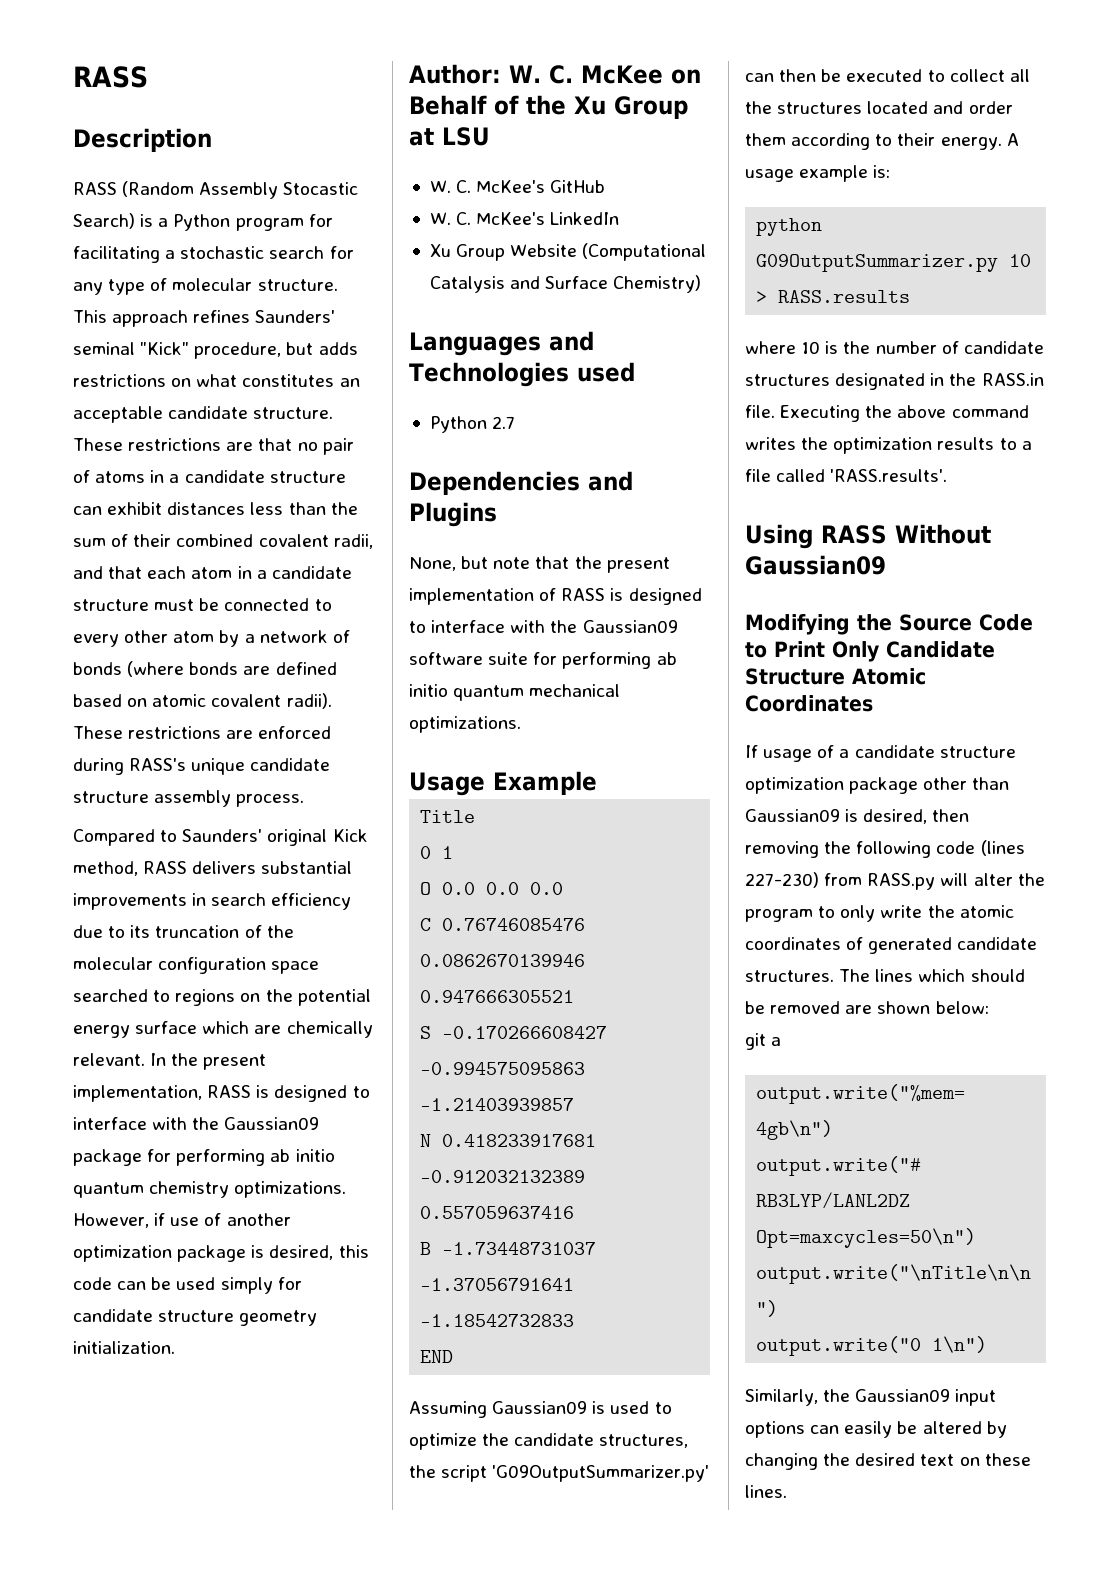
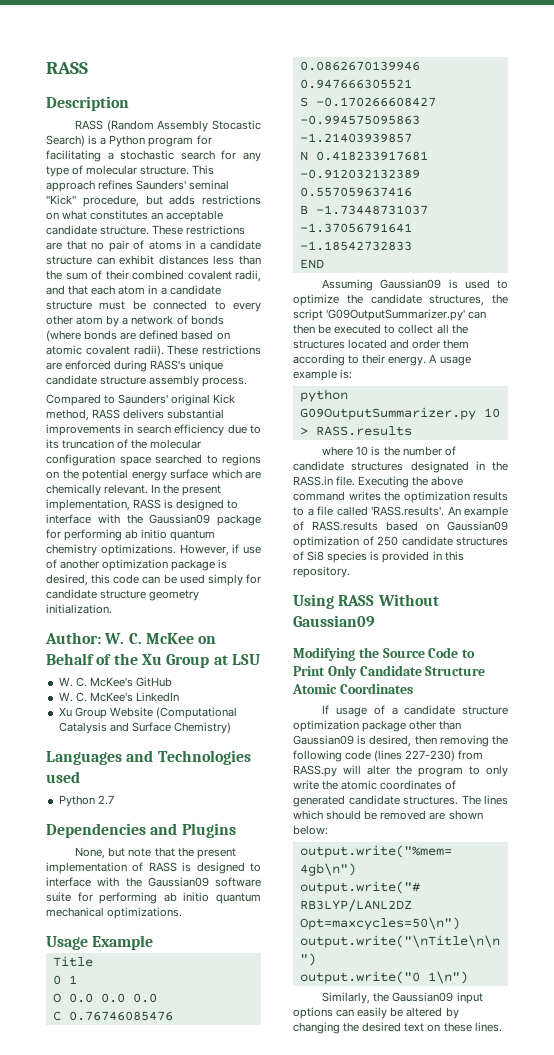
- Executing the above command writes the optimization results to a file called 'RASS.results'.
+ Executing the above command writes the optimization results to a file called 'RASS.results'. An example of RASS.results based on Gaussian09 optimization of 250 candidate structures of Si8 species is provided in this repository.
- git a

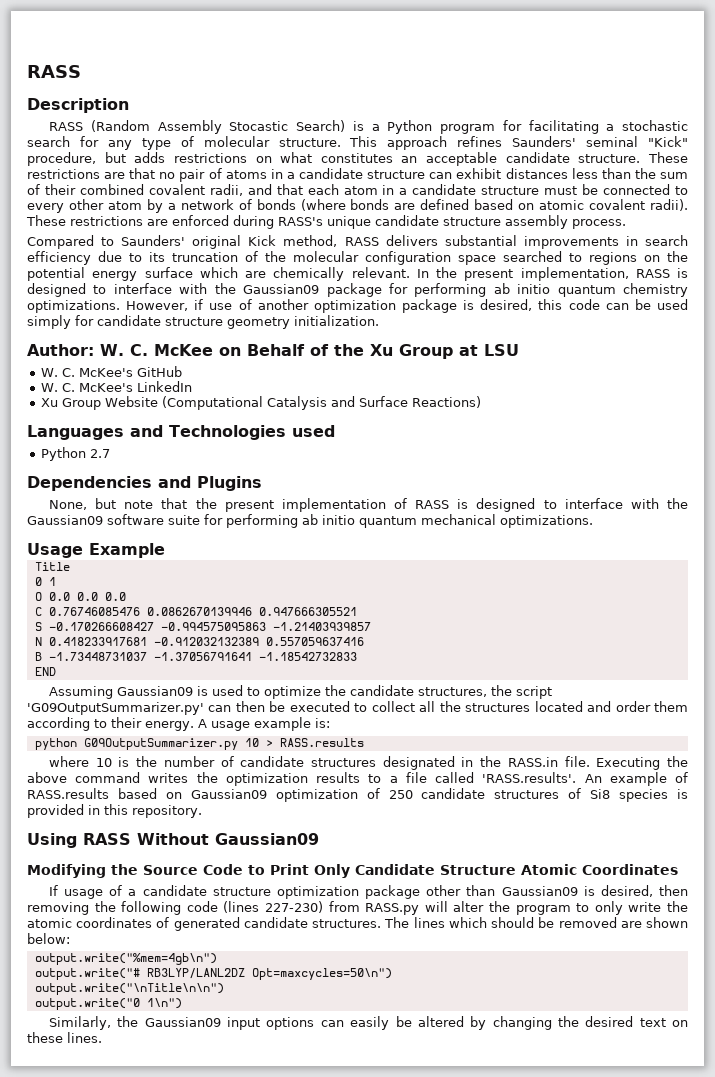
- Xu Group Website (Computational Catalysis and Surface Chemistry)
+ Xu Group Website (Computational Catalysis and Surface Reactions)

